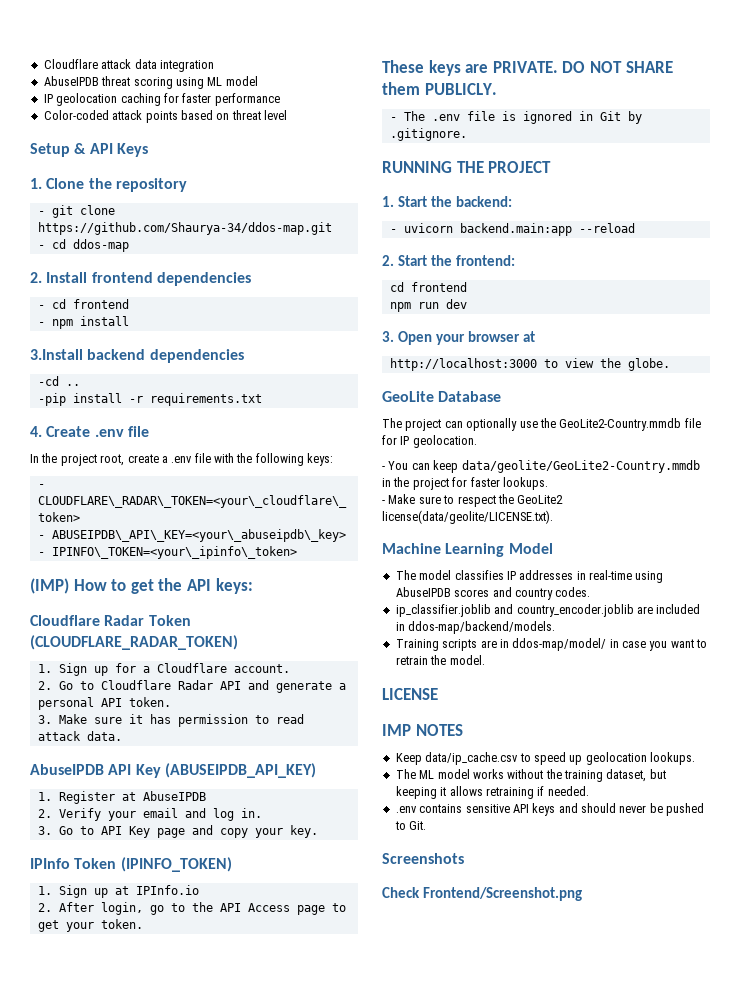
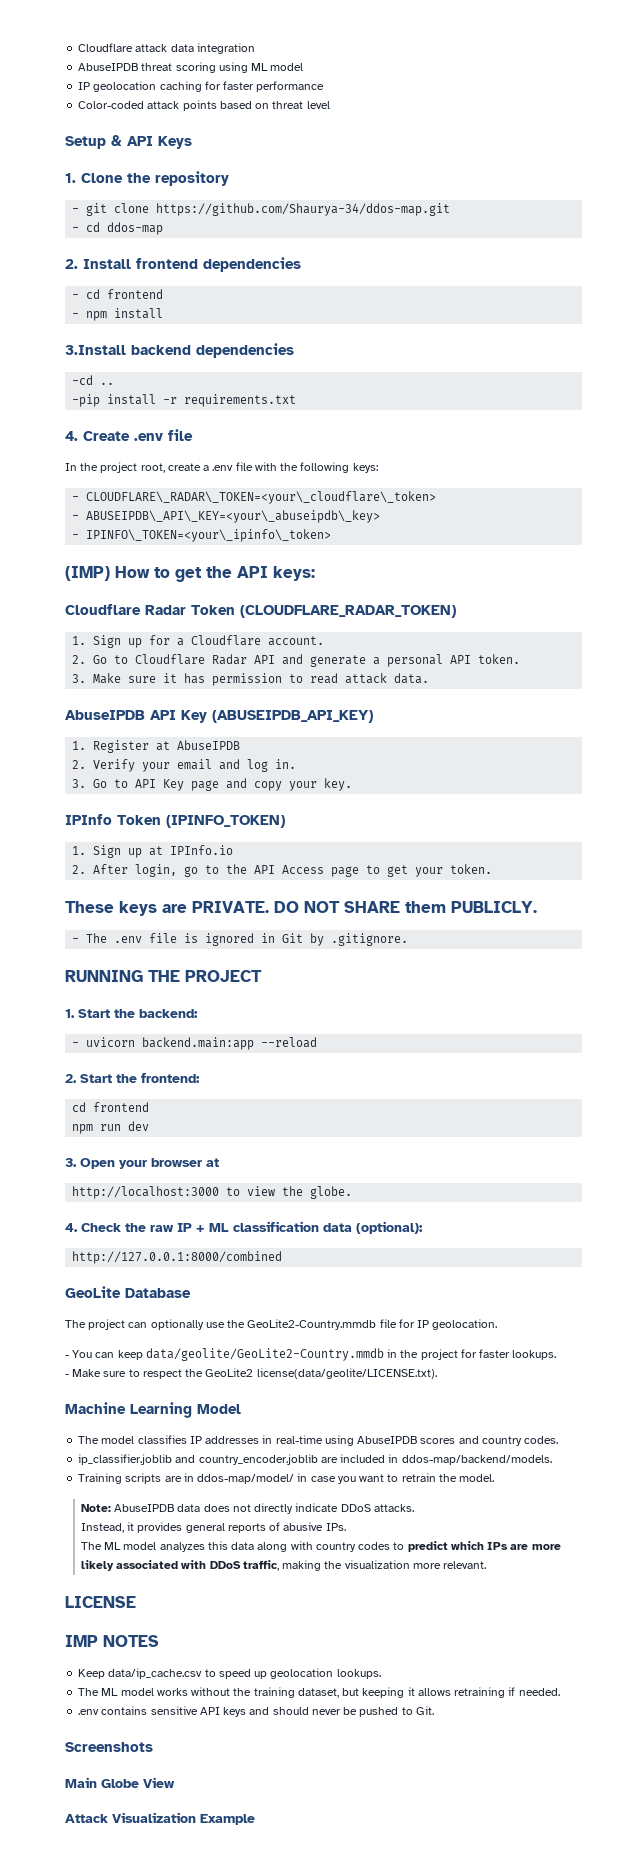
+ 4. Check the raw IP + ML classification data (optional):
+ http://127.0.0.1:8000/combined
+ Note: AbuseIPDB data does not directly indicate DDoS attacks.
+ Instead, it provides general reports of abusive IPs.
+ The ML model analyzes this data along with country codes to predict which IPs are more likely associated with DDoS traffic, making the visualization more relevant.
- Check Frontend/Screenshot.png
+ Main Globe View
+ Attack Visualization Example

